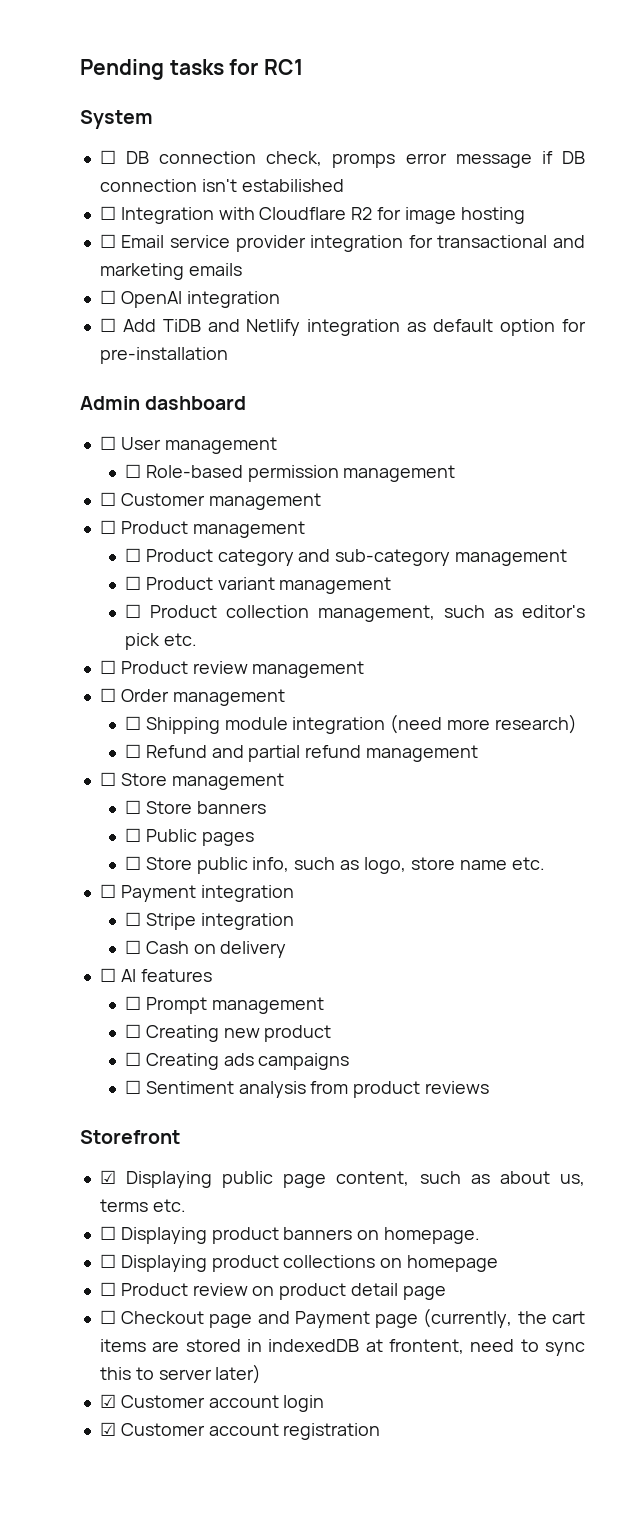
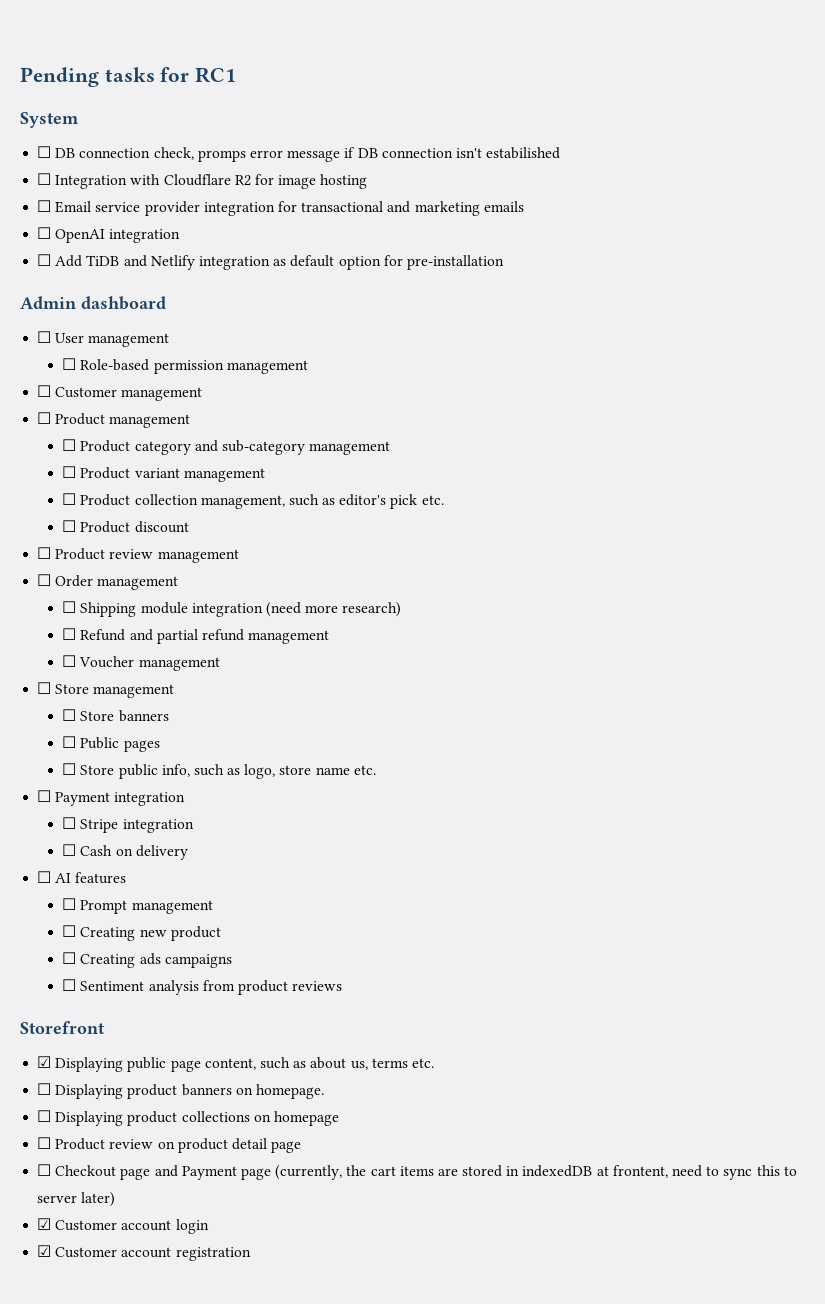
+ ☐ Product discount
+ ☐ Voucher management

